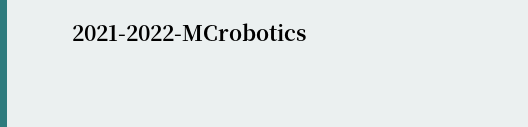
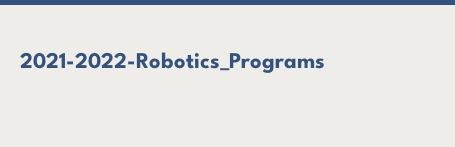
- 2021-2022-MCrobotics
+ 2021-2022-Robotics_Programs

